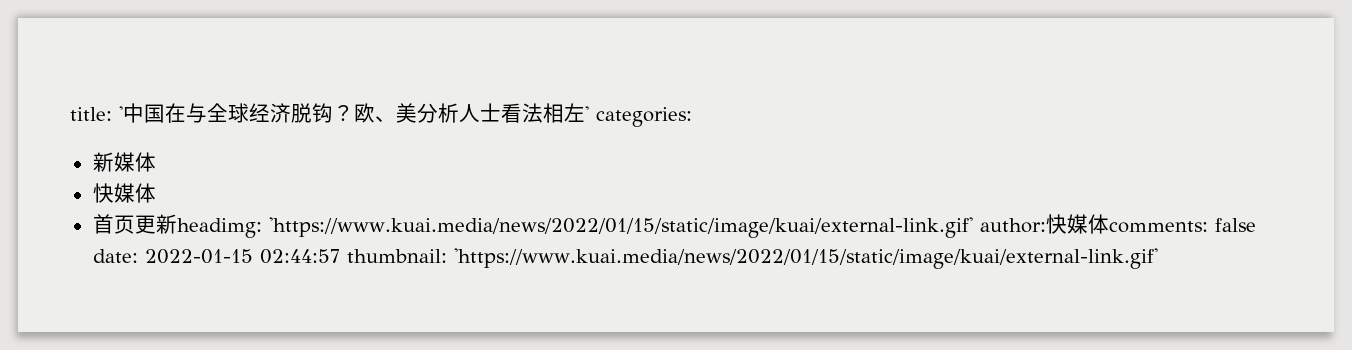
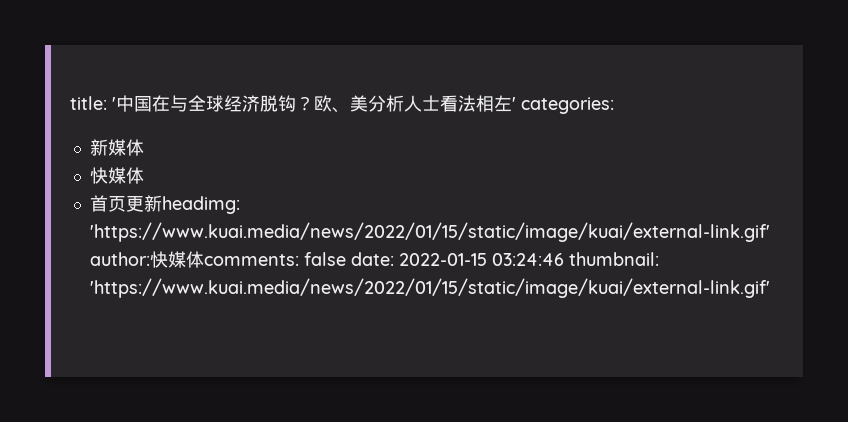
- 首页更新headimg: 'https://www.kuai.media/news/2022/01/15/static/image/kuai/external-link.gif' author:快媒体comments: false date: 2022-01-15 02:44:57 thumbnail: 'https://www.kuai.media/news/2022/01/15/static/image/kuai/external-link.gif'
+ 首页更新headimg: 'https://www.kuai.media/news/2022/01/15/static/image/kuai/external-link.gif' author:快媒体comments: false date: 2022-01-15 03:24:46 thumbnail: 'https://www.kuai.media/news/2022/01/15/static/image/kuai/external-link.gif'

